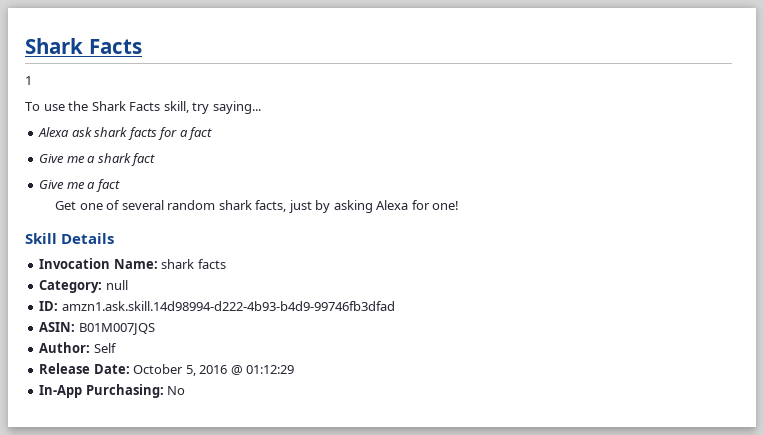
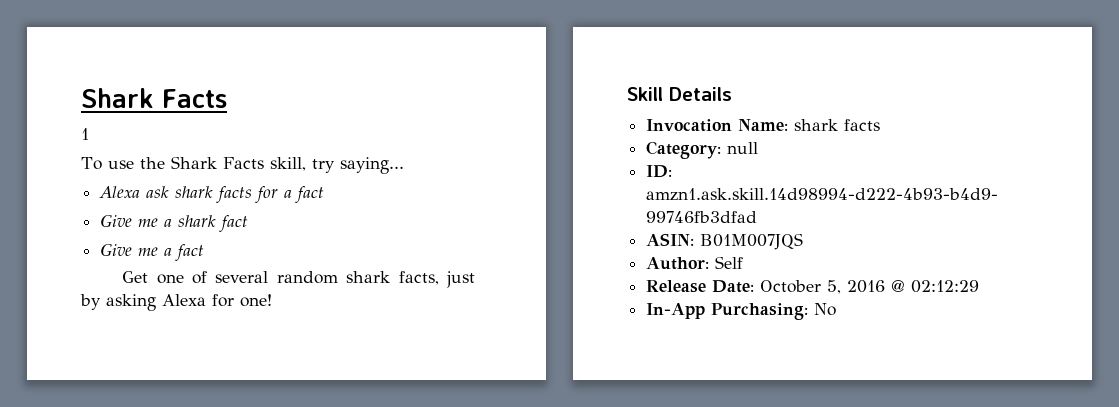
- Release Date: October 5, 2016 @ 01:12:29
+ Release Date: October 5, 2016 @ 02:12:29

